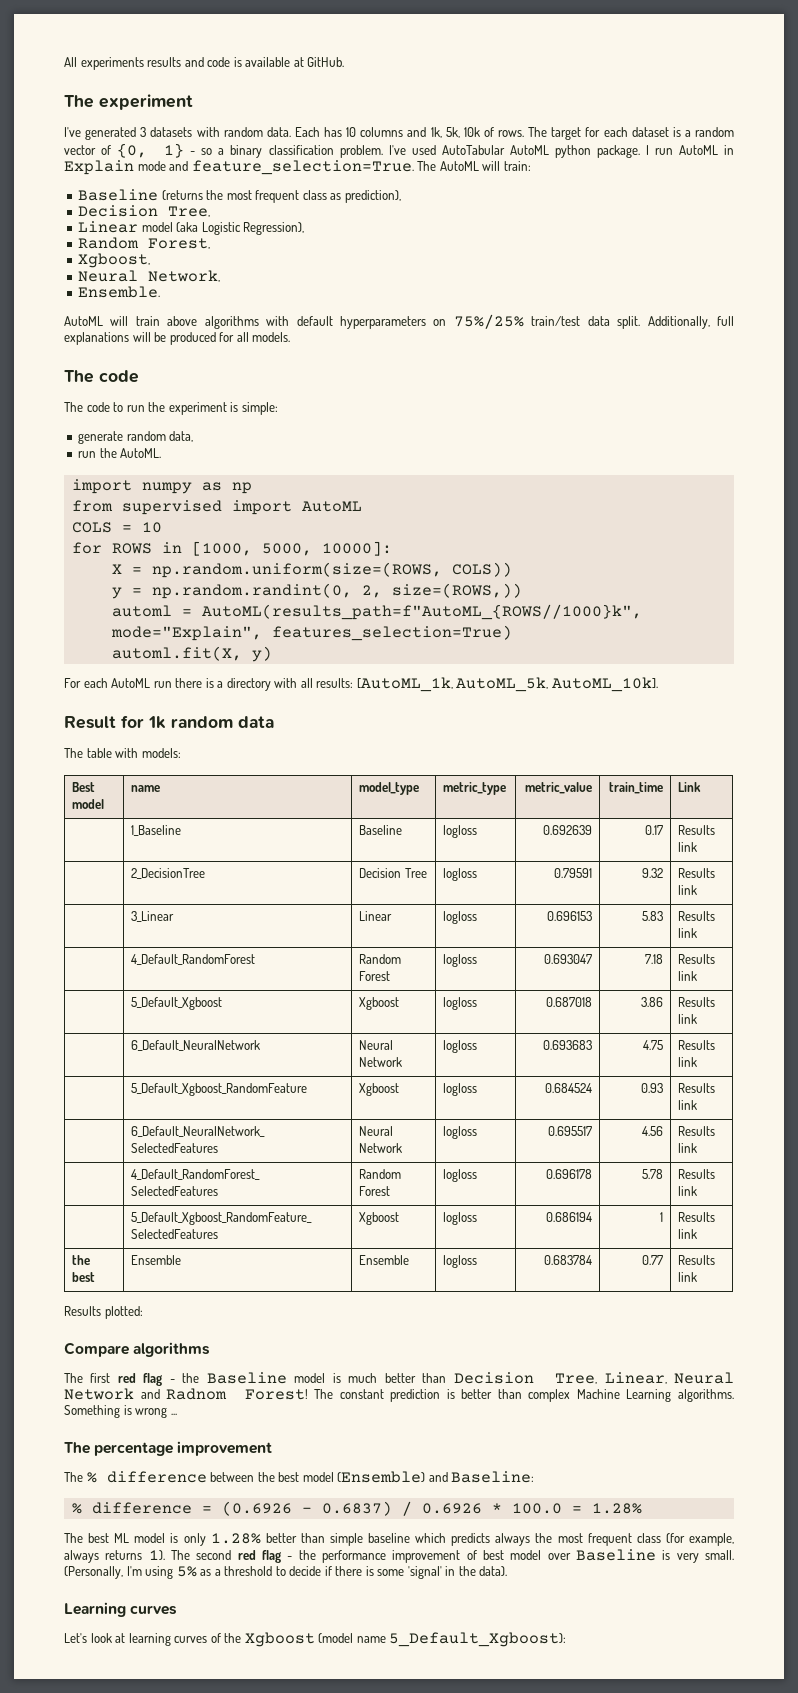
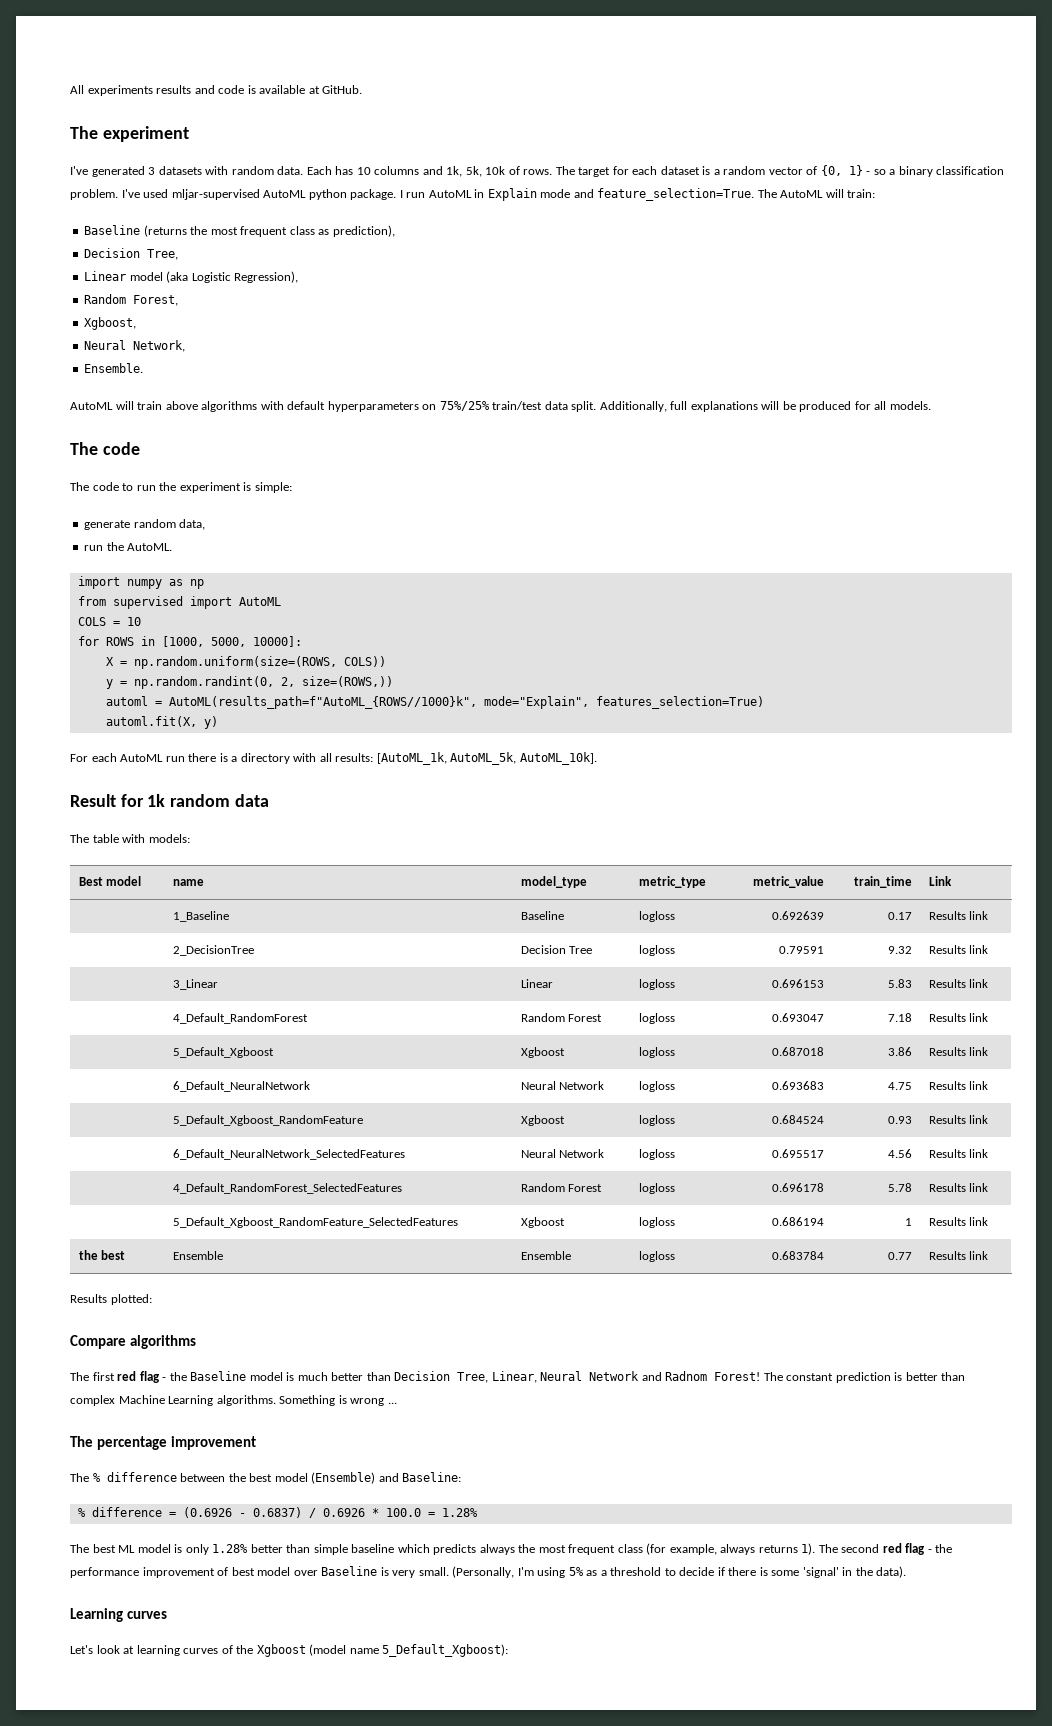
- I've used AutoTabular AutoML python package.
+ I've used mljar-supervised AutoML python package.

